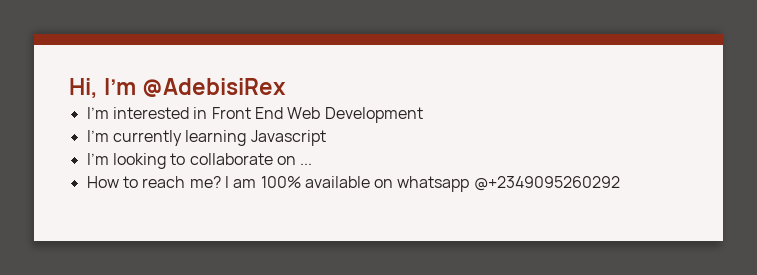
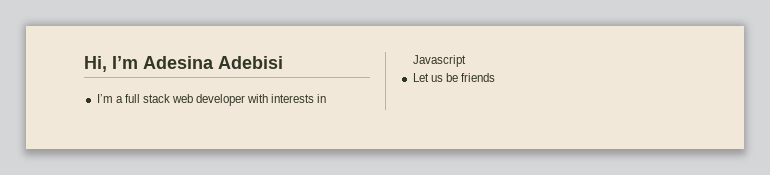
- Hi, I’m @AdebisiRex
- I’m interested in Front End Web Development
- I’m currently learning Javascript
- I’m looking to collaborate on ...
- How to reach me? I am 100% available on whatsapp @+2349095260292
+ Hi, I’m Adesina Adebisi
+ I’m a full stack web developer with interests in Javascript
+ Let us be friends

